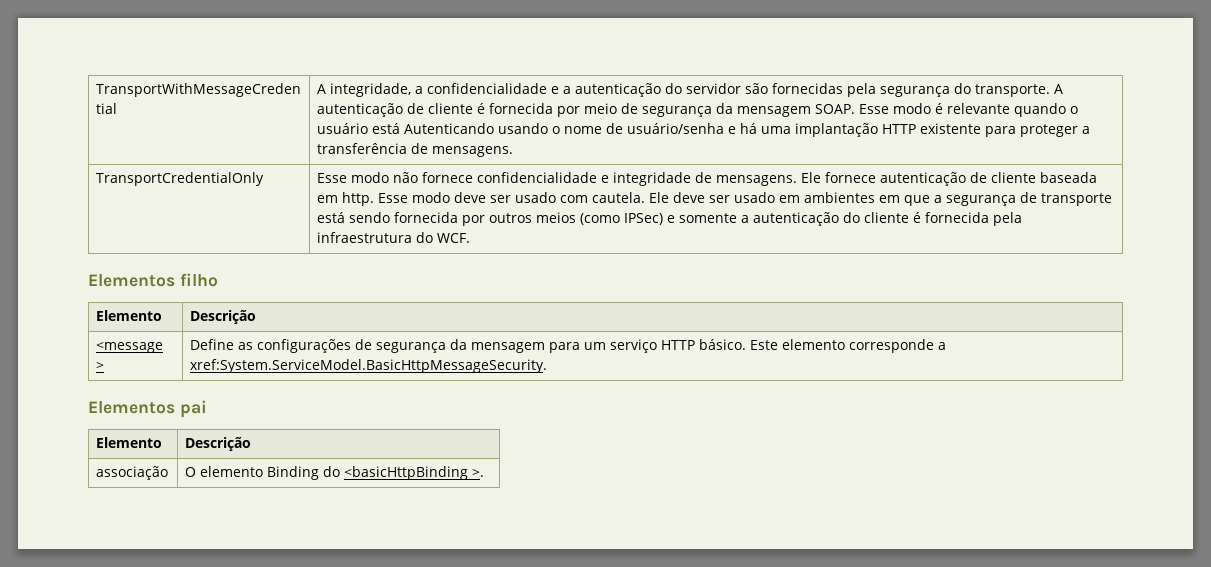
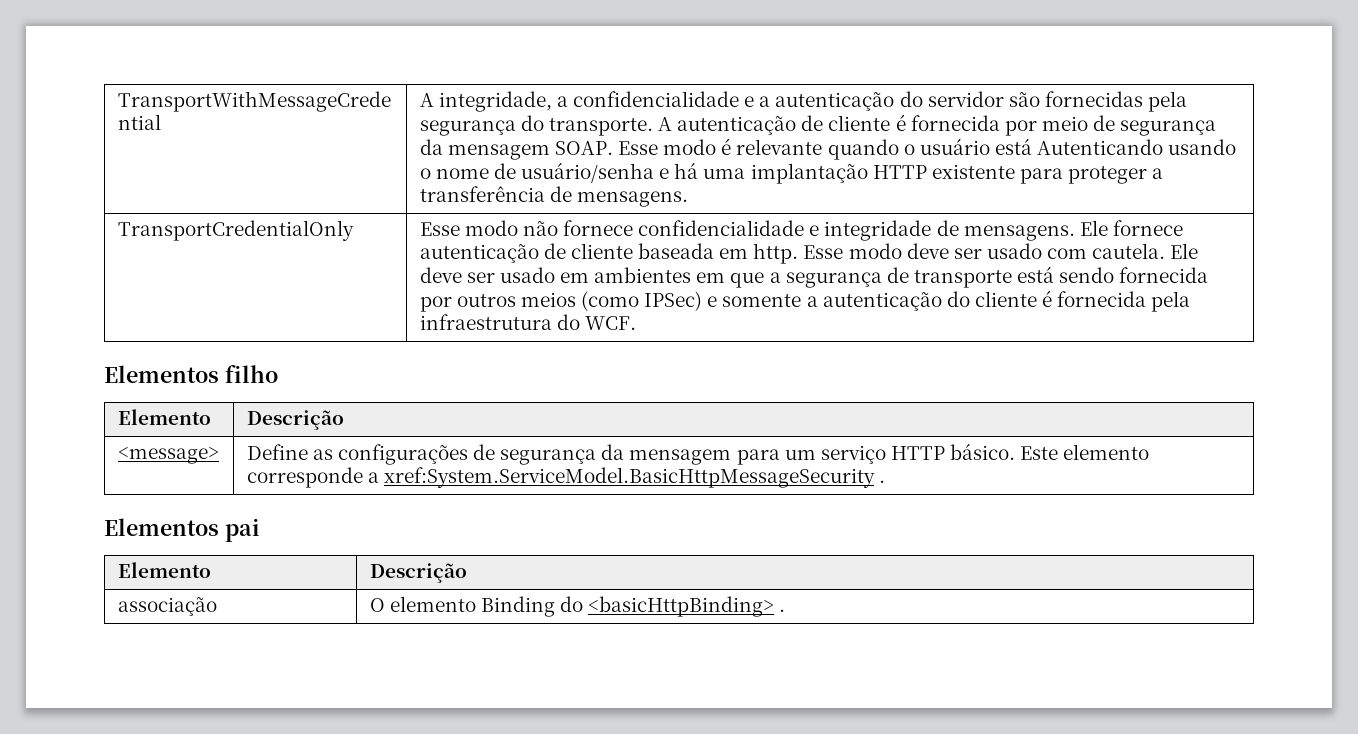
- <message > | Define as configurações de segurança da mensagem para um serviço HTTP básico. Este elemento corresponde a xref:System.ServiceModel.BasicHttpMessageSecurity.
+ <message> | Define as configurações de segurança da mensagem para um serviço HTTP básico. Este elemento corresponde a xref:System.ServiceModel.BasicHttpMessageSecurity .
- associação | O elemento Binding do <basicHttpBinding >.
+ associação | O elemento Binding do <basicHttpBinding> .

